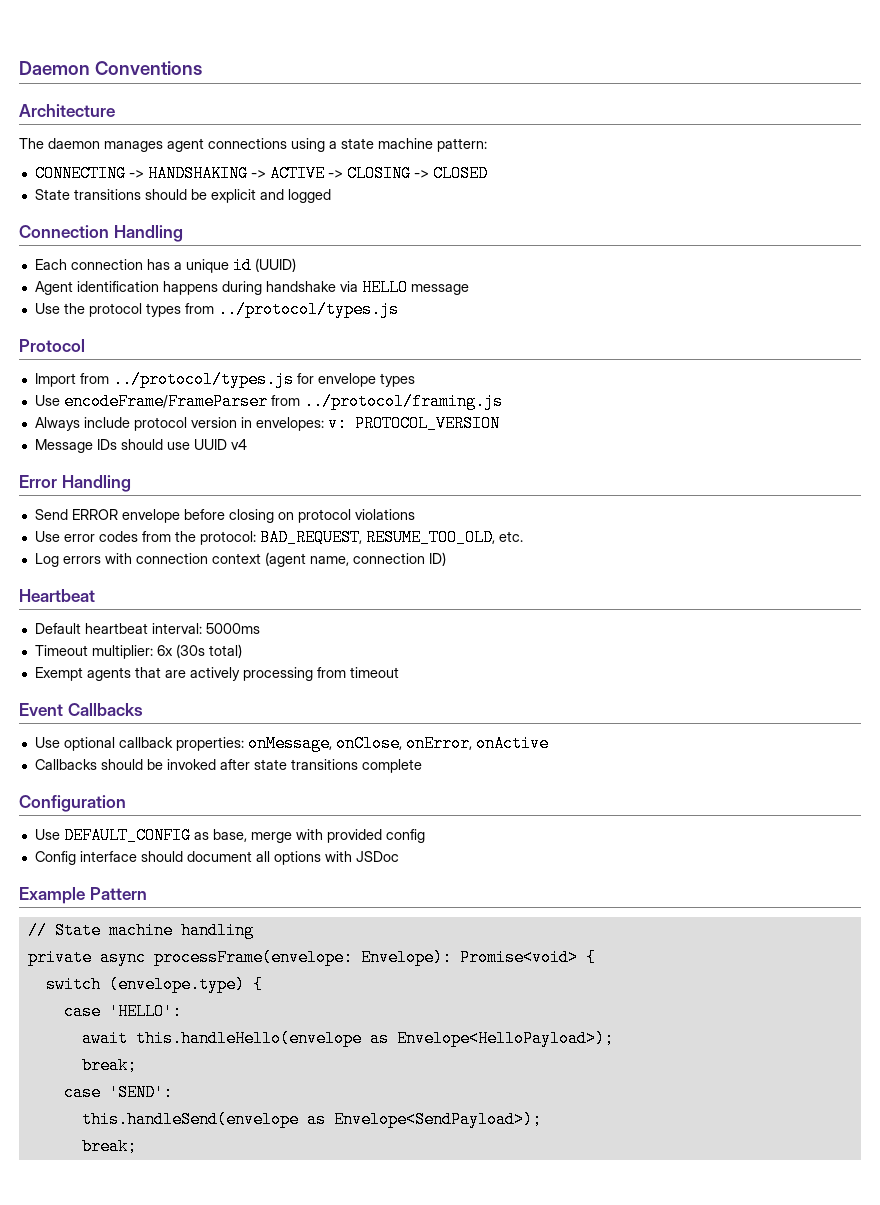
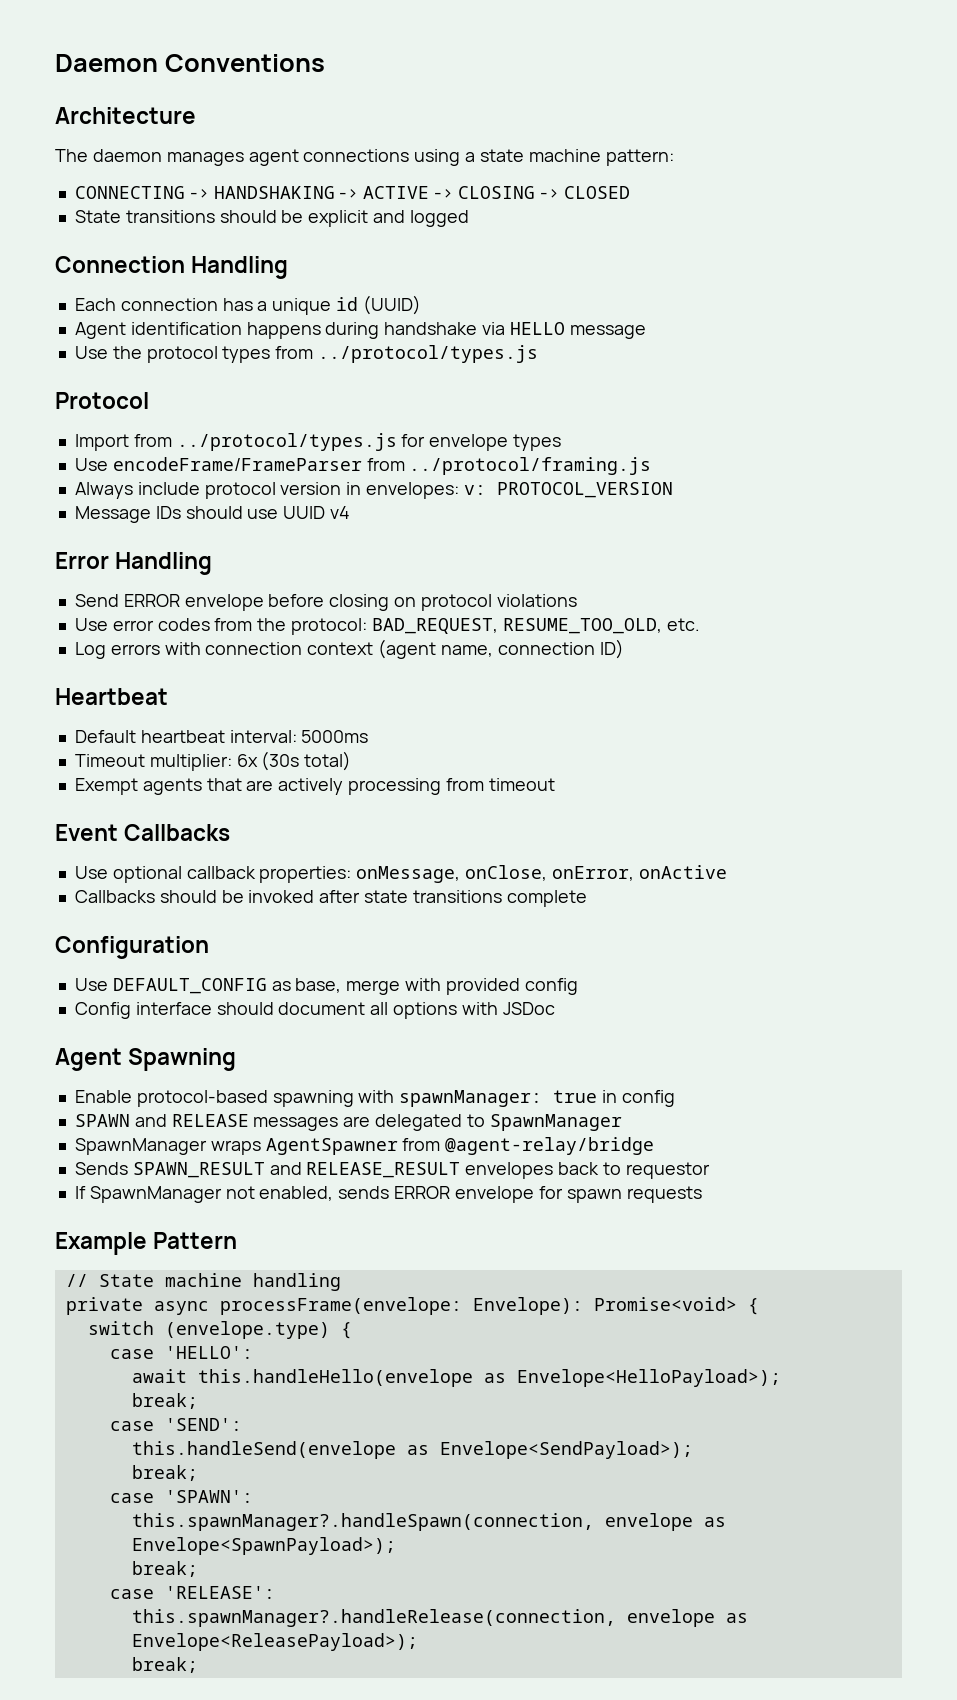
+ Agent Spawning
+ Enable protocol-based spawning with spawnManager: true in config
+ SPAWN and RELEASE messages are delegated to SpawnManager
+ SpawnManager wraps AgentSpawner from @agent-relay/bridge
+ Sends SPAWN_RESULT and RELEASE_RESULT envelopes back to requestor
+ If SpawnManager not enabled, sends ERROR envelope for spawn requests
+ case 'SPAWN':
+ this.spawnManager?.handleSpawn(connection, envelope as Envelope<SpawnPayload>);
+ break;
+ case 'RELEASE':
+ this.spawnManager?.handleRelease(connection, envelope as Envelope<ReleasePayload>);
+ break;

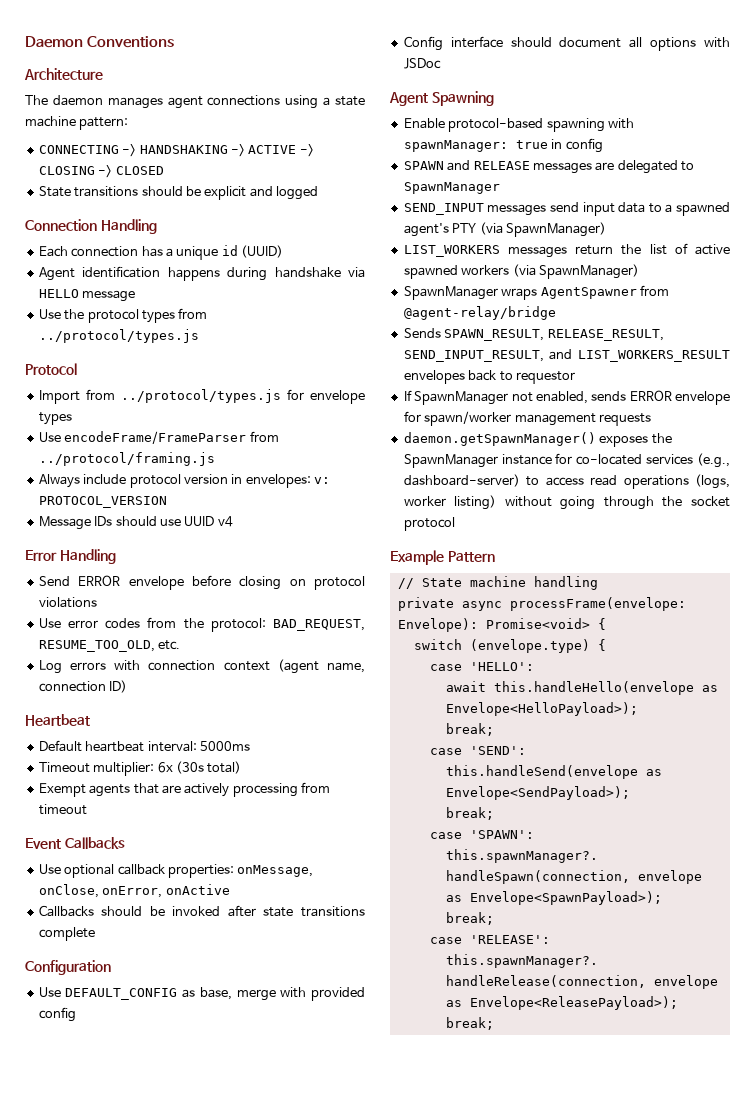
+ SEND_INPUT messages send input data to a spawned agent's PTY (via SpawnManager)
+ LIST_WORKERS messages return the list of active spawned workers (via SpawnManager)
- Sends SPAWN_RESULT and RELEASE_RESULT envelopes back to requestor
+ Sends SPAWN_RESULT, RELEASE_RESULT, SEND_INPUT_RESULT, and LIST_WORKERS_RESULT envelopes back to requestor
- If SpawnManager not enabled, sends ERROR envelope for spawn requests
+ If SpawnManager not enabled, sends ERROR envelope for spawn/worker management requests
+ daemon.getSpawnManager() exposes the SpawnManager instance for co-located services (e.g., dashboard-server) to access read operations (logs, worker listing) without going through the socket protocol

